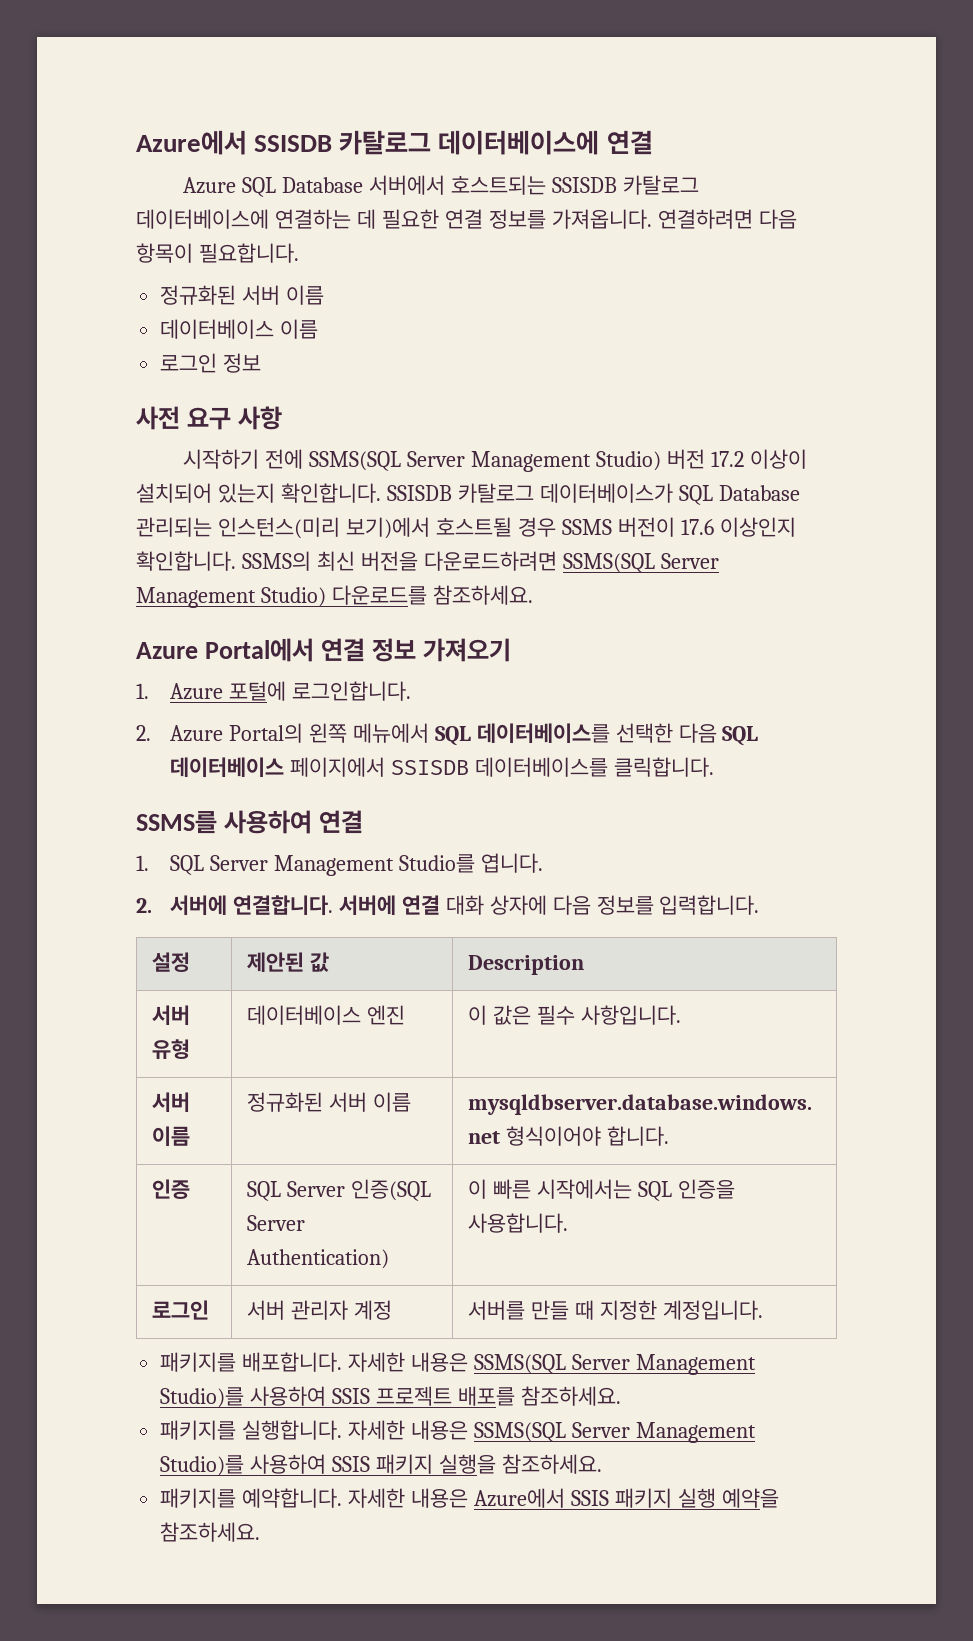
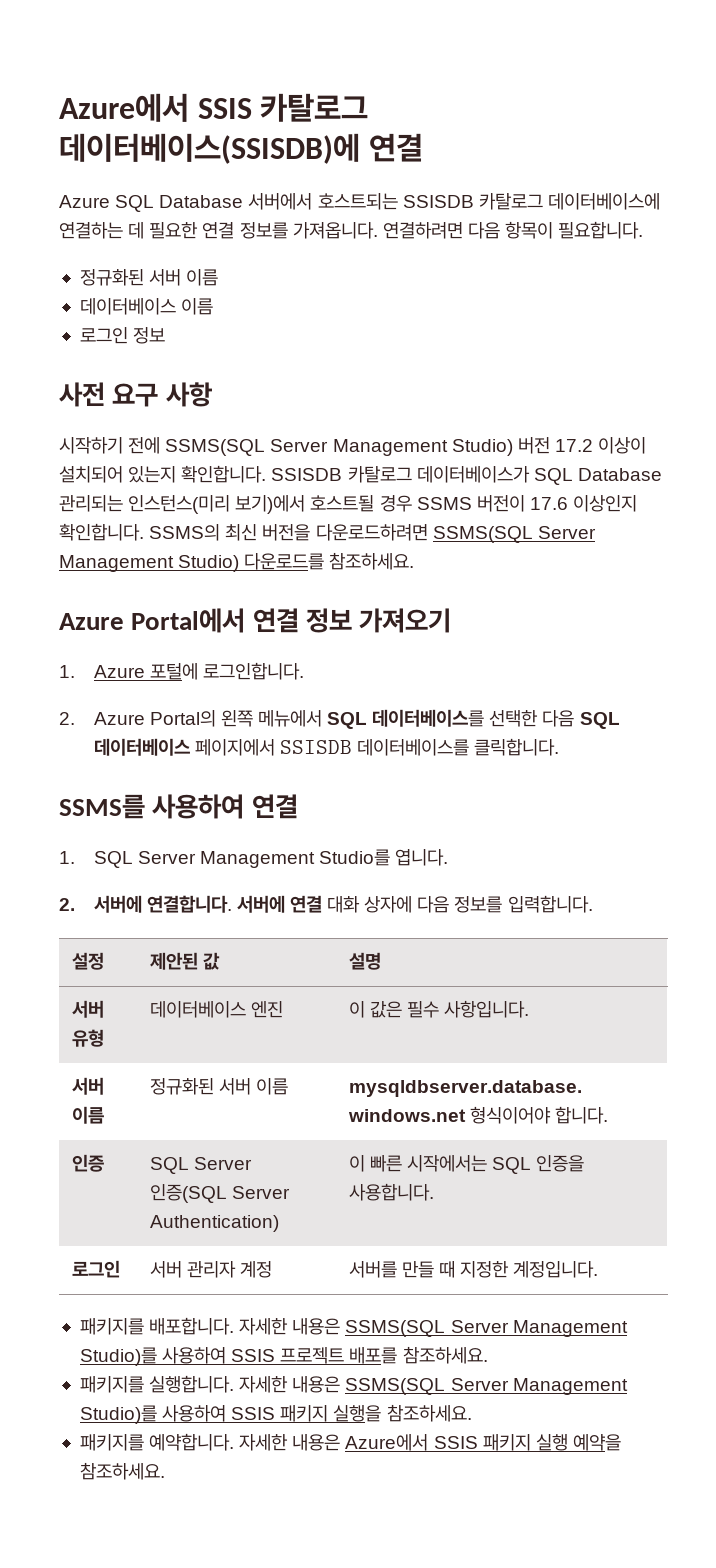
- Azure에서 SSISDB 카탈로그 데이터베이스에 연결
+ Azure에서 SSIS 카탈로그 데이터베이스(SSISDB)에 연결
- 설정 | 제안된 값 | Description
+ 설정 | 제안된 값 | 설명

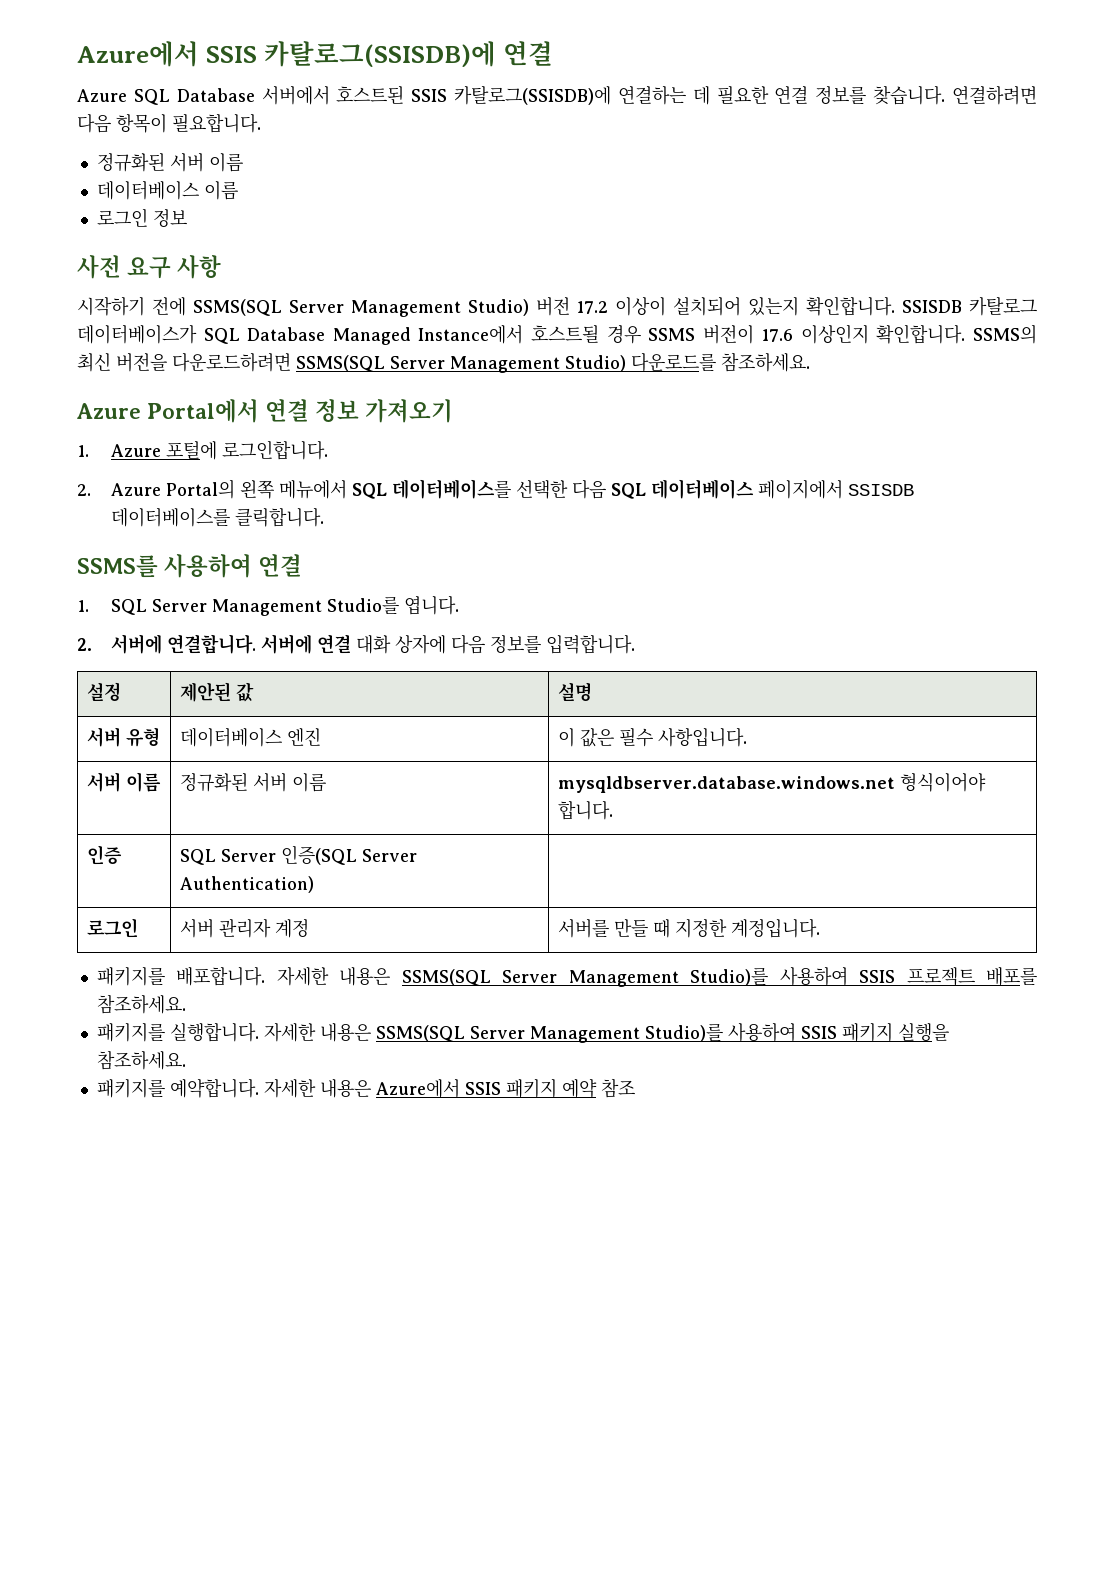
- Azure에서 SSIS 카탈로그 데이터베이스(SSISDB)에 연결
+ Azure에서 SSIS 카탈로그(SSISDB)에 연결
- Azure SQL Database 서버에서 호스트되는 SSISDB 카탈로그 데이터베이스에 연결하는 데 필요한 연결 정보를 가져옵니다.
+ Azure SQL Database 서버에서 호스트된 SSIS 카탈로그(SSISDB)에 연결하는 데 필요한 연결 정보를 찾습니다.
- SSISDB 카탈로그 데이터베이스가 SQL Database 관리되는 인스턴스(미리 보기)에서 호스트될 경우 SSMS 버전이 17.6 이상인지 확인합니다.
+ SSISDB 카탈로그 데이터베이스가 SQL Database Managed Instance에서 호스트될 경우 SSMS 버전이 17.6 이상인지 확인합니다.
- 인증 | SQL Server 인증(SQL Server Authentication) | 이 빠른 시작에서는 SQL 인증을 사용합니다.
+ 인증 | SQL Server 인증(SQL Server Authentication) |
- 자세한 내용은 Azure에서 SSIS 패키지 실행 예약을 참조하세요.
+ 자세한 내용은 Azure에서 SSIS 패키지 예약 참조

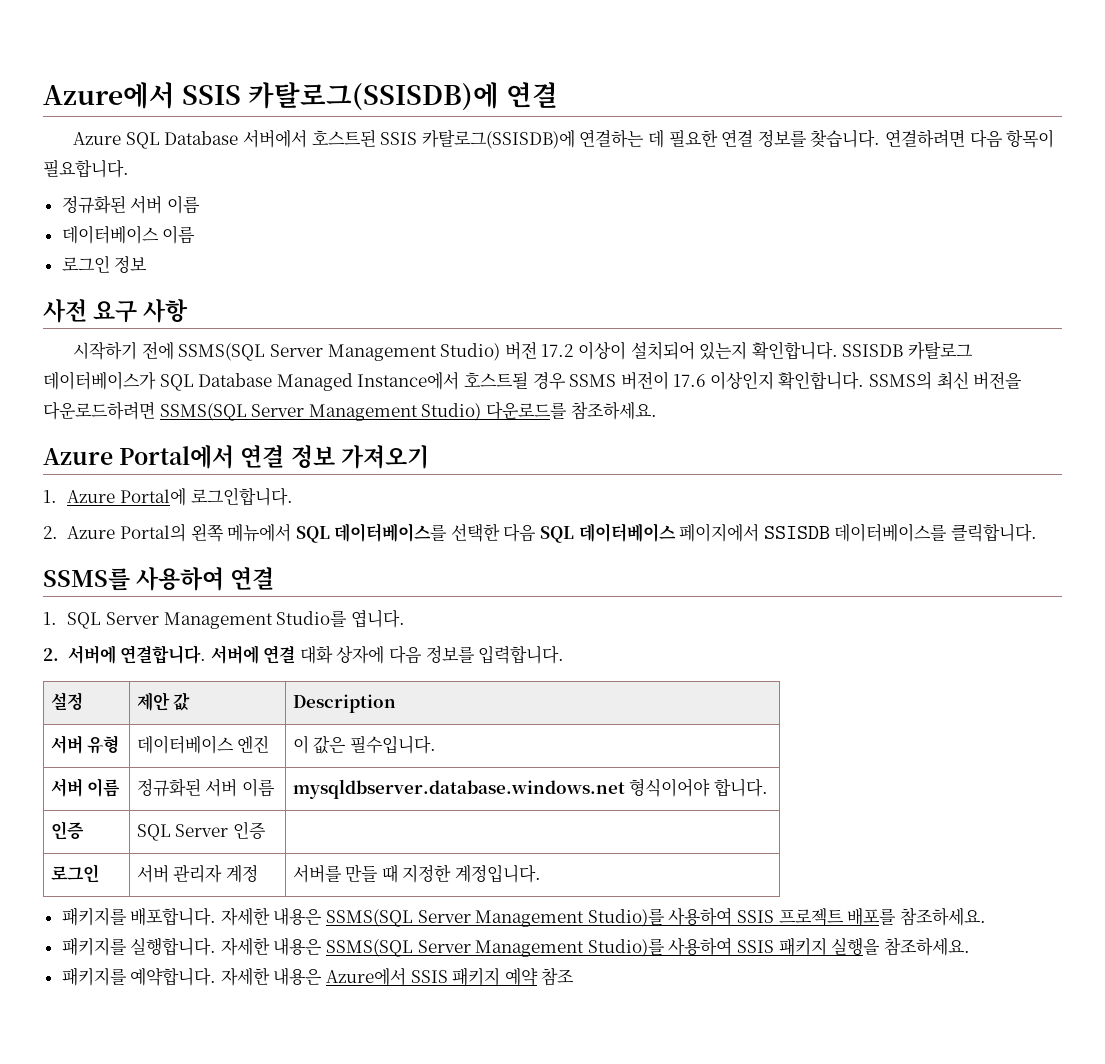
- 1. Azure 포털에 로그인합니다.
+ 1. Azure Portal에 로그인합니다.
- 설정 | 제안된 값 | 설명
+ 설정 | 제안 값 | Description
- 서버 유형 | 데이터베이스 엔진 | 이 값은 필수 사항입니다.
+ 서버 유형 | 데이터베이스 엔진 | 이 값은 필수입니다.
- 인증 | SQL Server 인증(SQL Server Authentication) |
+ 인증 | SQL Server 인증 |

